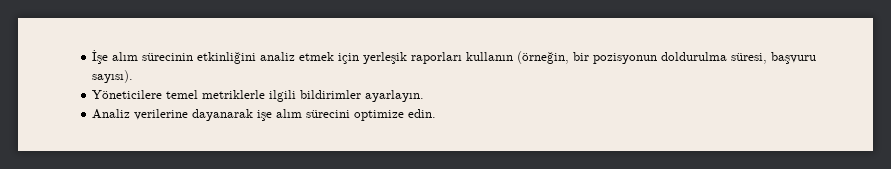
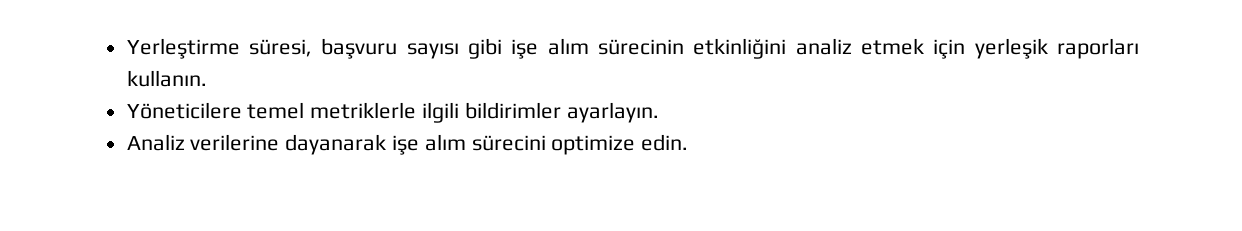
- İşe alım sürecinin etkinliğini analiz etmek için yerleşik raporları kullanın (örneğin, bir pozisyonun doldurulma süresi, başvuru sayısı).
+ Yerleştirme süresi, başvuru sayısı gibi işe alım sürecinin etkinliğini analiz etmek için yerleşik raporları kullanın.

